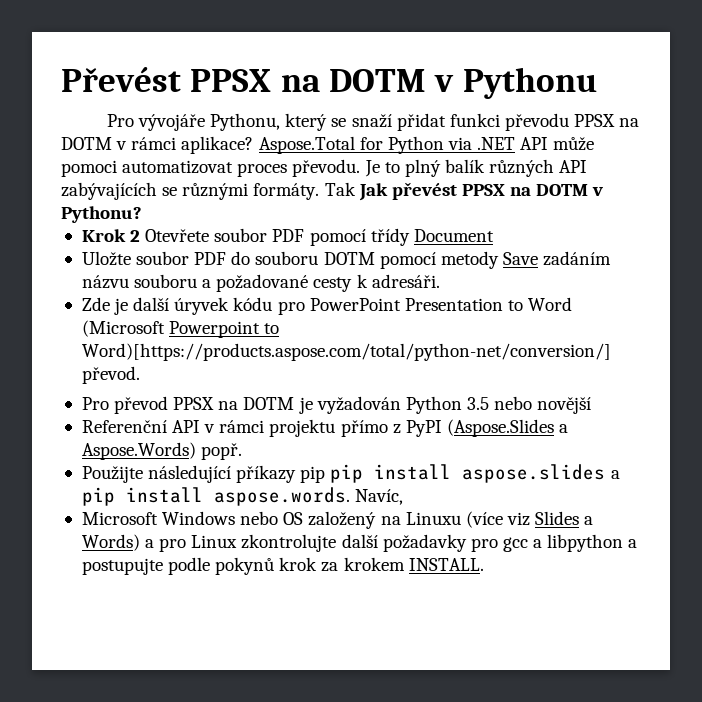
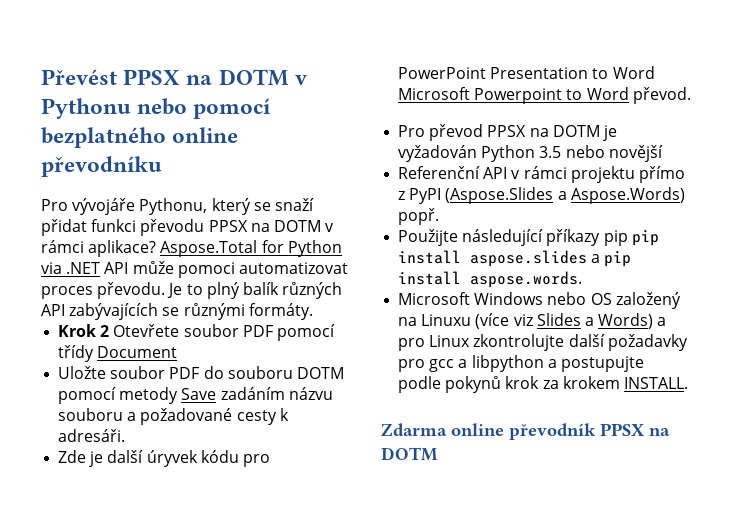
- Převést PPSX na DOTM v Pythonu
+ Převést PPSX na DOTM v Pythonu nebo pomocí bezplatného online převodníku
- Tak Jak převést PPSX na DOTM v Pythonu?
- Zde je další úryvek kódu pro PowerPoint Presentation to Word (Microsoft Powerpoint to Word)[https://products.aspose.com/total/python-net/conversion/] převod.
+ Zde je další úryvek kódu pro PowerPoint Presentation to Word Microsoft Powerpoint to Word převod.
- Použijte následující příkazy pip pip install aspose.slides a pip install aspose.words. Navíc,
+ Použijte následující příkazy pip pip install aspose.slides a pip install aspose.words.
+ Zdarma online převodník PPSX na DOTM

